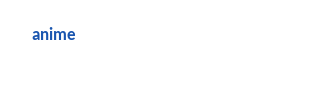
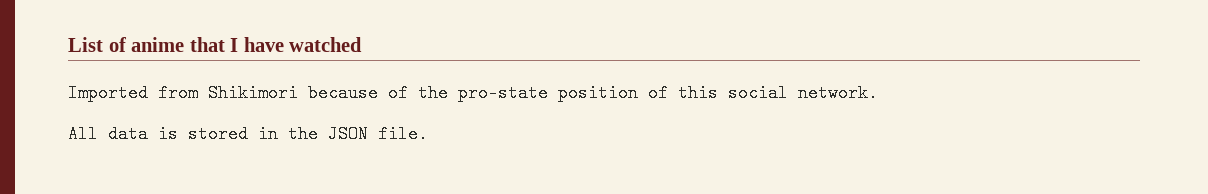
- anime
+ List of anime that I have watched
+ Imported from Shikimori because of the pro-state position of this social network.
+ All data is stored in the JSON file.

